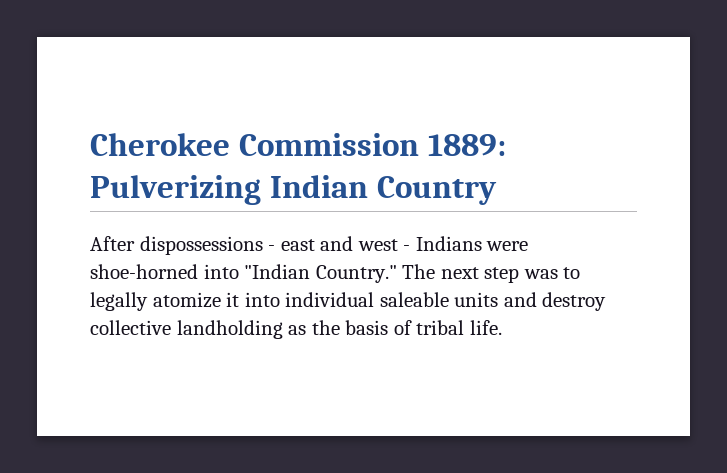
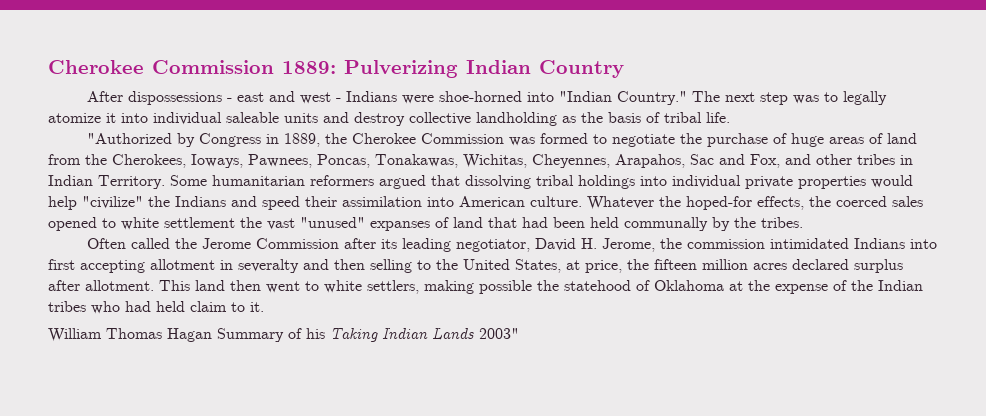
+ "Authorized by Congress in 1889, the Cherokee Commission was formed to negotiate the purchase of huge areas of land from the Cherokees, Ioways, Pawnees, Poncas, Tonakawas, Wichitas, Cheyennes, Arapahos, Sac and Fox, and other tribes in Indian Territory. Some humanitarian reformers argued that dissolving tribal holdings into individual private properties would help "civilize" the Indians and speed their assimilation into American culture. Whatever the hoped-for effects, the coerced sales opened to white settlement the vast "unused" expanses of land that had been held communally by the tribes.
+ Often called the Jerome Commission after its leading negotiator, David H. Jerome, the commission intimidated Indians into first accepting allotment in severalty and then selling to the United States, at price, the fifteen million acres declared surplus after allotment. This land then went to white settlers, making possible the statehood of Oklahoma at the expense of the Indian tribes who had held claim to it.
+ William Thomas Hagan Summary of his Taking Indian Lands 2003"

